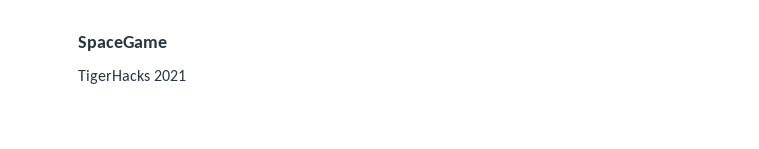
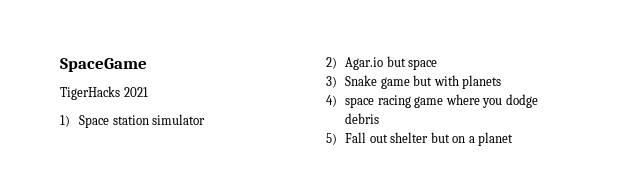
+ 1) Space station simulator
+ 2) Agar.io but space
+ 3) Snake game but with planets
+ 4) space racing game where you dodge debris
+ 5) Fall out shelter but on a planet

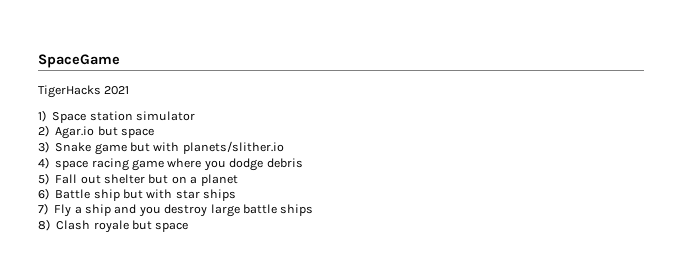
- 3) Snake game but with planets
+ 3) Snake game but with planets/slither.io
+ 6) Battle ship but with star ships
+ 7) Fly a ship and you destroy large battle ships
+ 8) Clash royale but space

